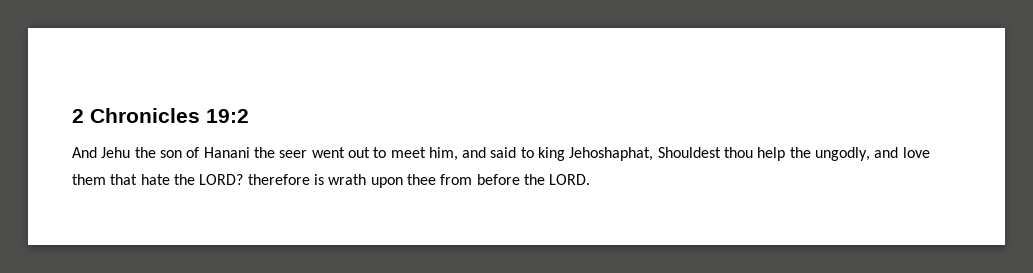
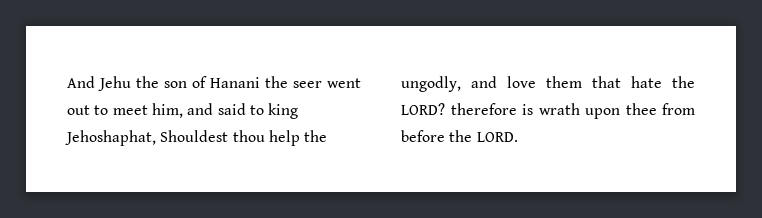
- 2 Chronicles 19:2

